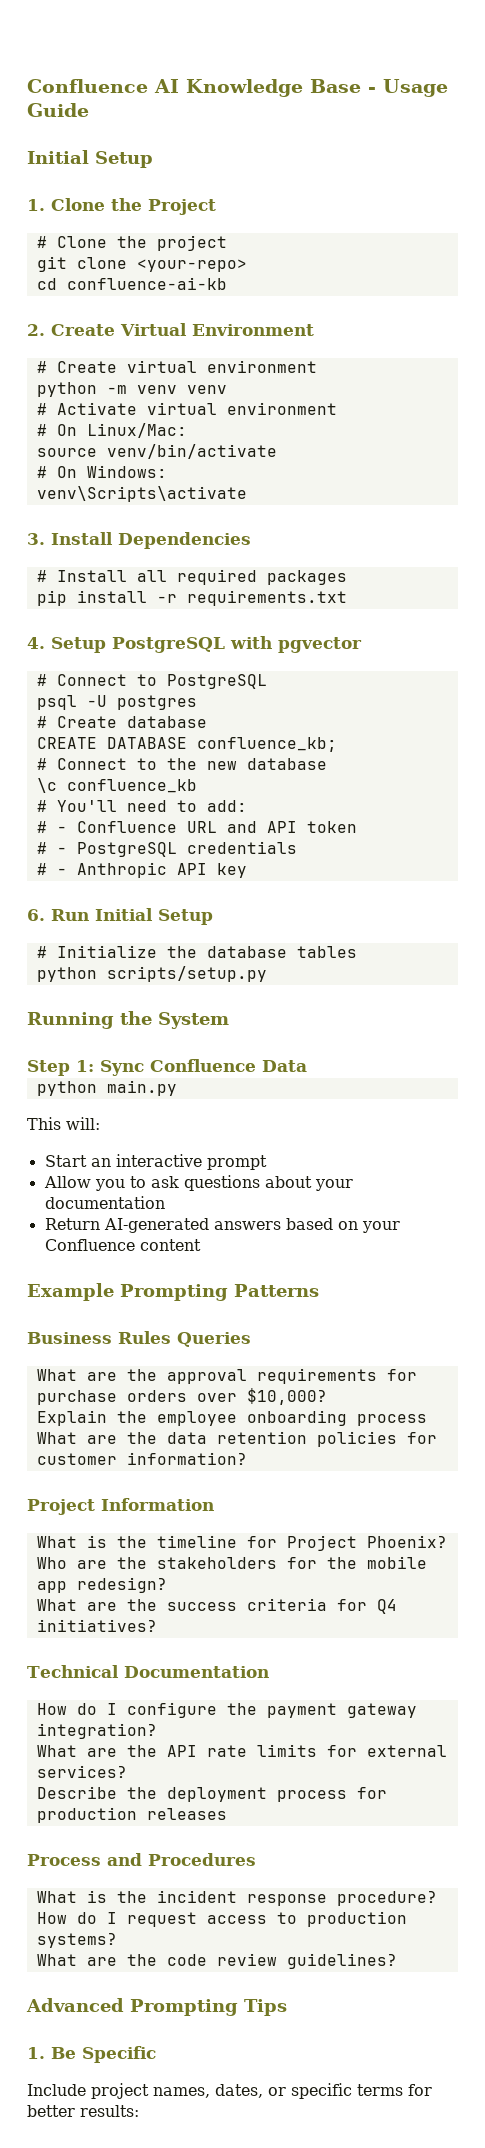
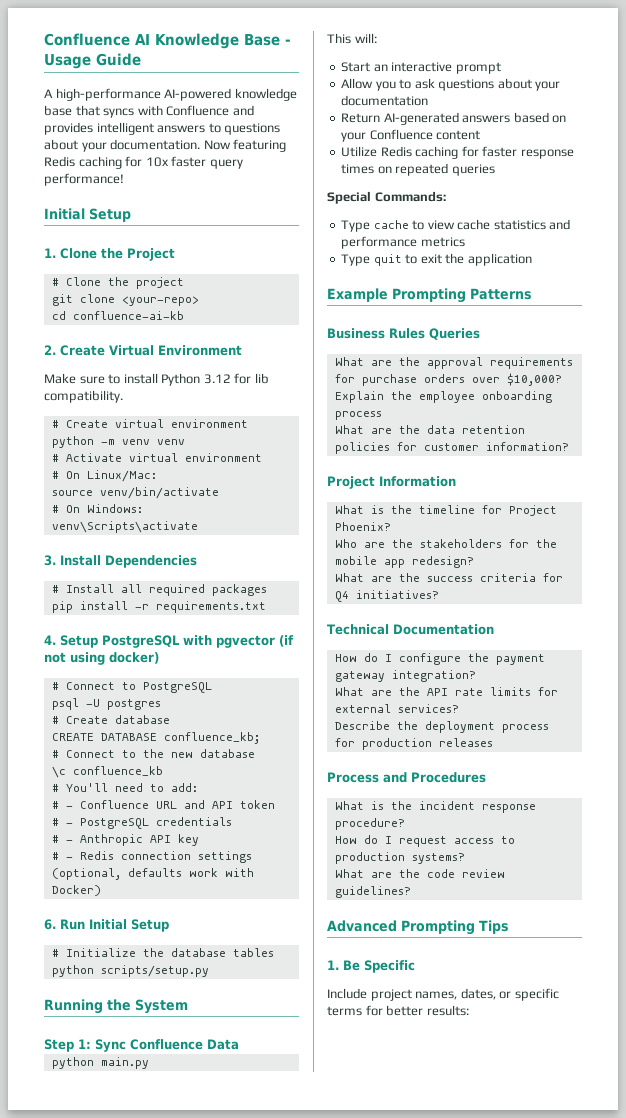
+ A high-performance AI-powered knowledge base that syncs with Confluence and provides intelligent answers to questions about your documentation. Now featuring Redis caching for 10x faster query performance!
+ Make sure to install Python 3.12 for lib compatibility.
- 4. Setup PostgreSQL with pgvector
+ 4. Setup PostgreSQL with pgvector (if not using docker)
+ # - Redis connection settings (optional, defaults work with Docker)
+ Utilize Redis caching for faster response times on repeated queries
+ Special Commands:
+ Type cache to view cache statistics and performance metrics
+ Type quit to exit the application

